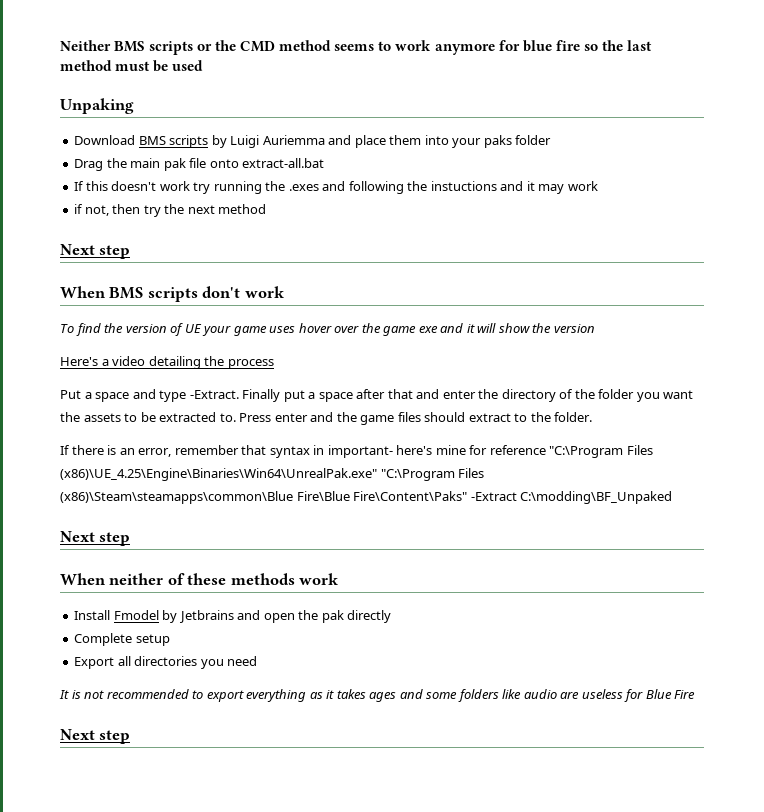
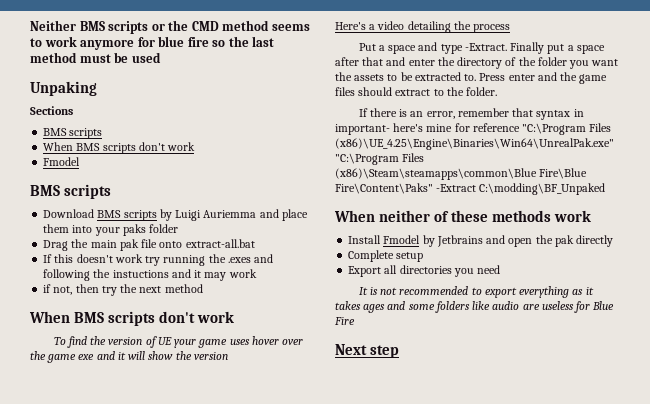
+ Sections
+ BMS scripts
+ When BMS scripts don't work
+ Fmodel
+ BMS scripts
  if not, then try the next method
- Next step
  If there is an error, remember that syntax in important- here's mine for reference "C:\Program Files (x86)\UE_4.25\Engine\Binaries\Win64\UnrealPak.exe" "C:\Program Files (x86)\Steam\steamapps\common\Blue Fire\Blue Fire\Content\Paks" -Extract C:\modding\BF_Unpaked
- Next step

